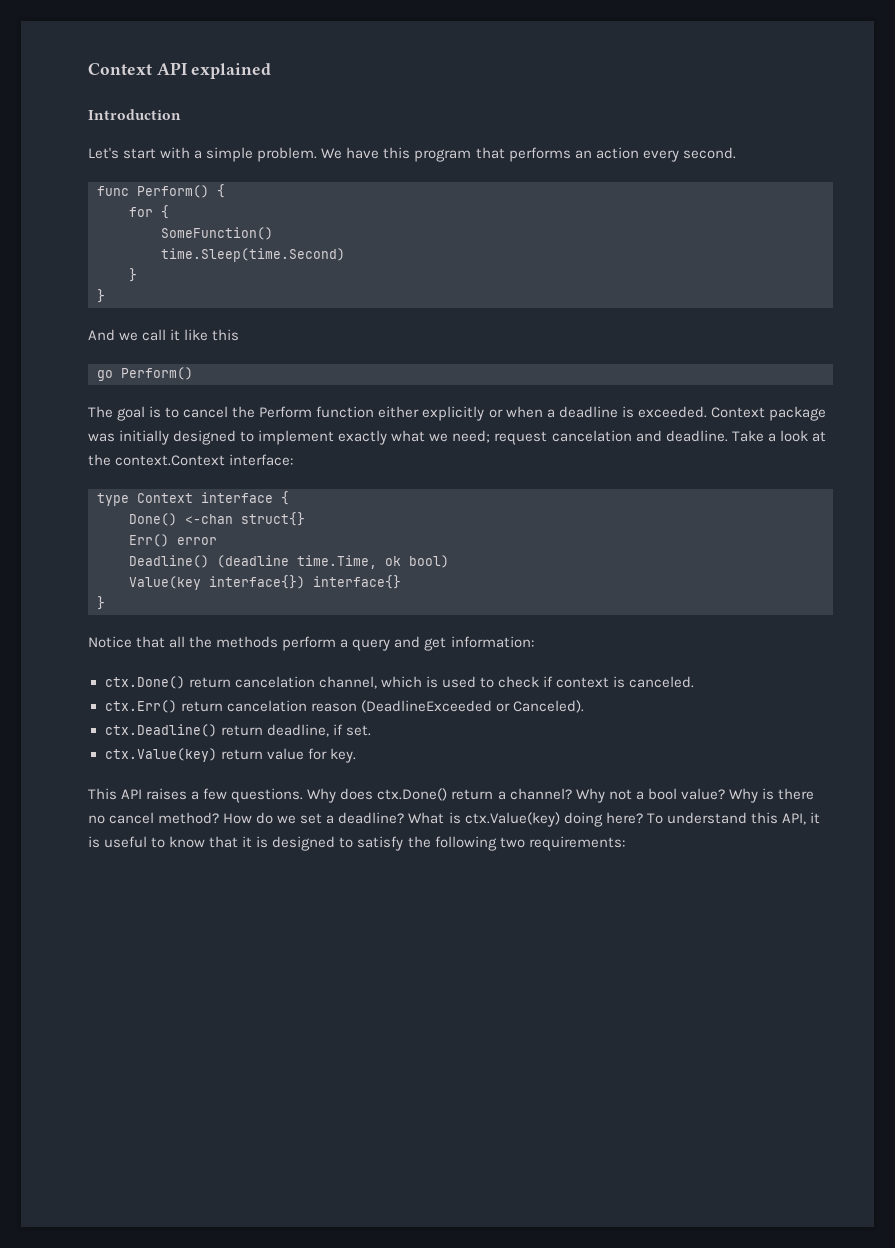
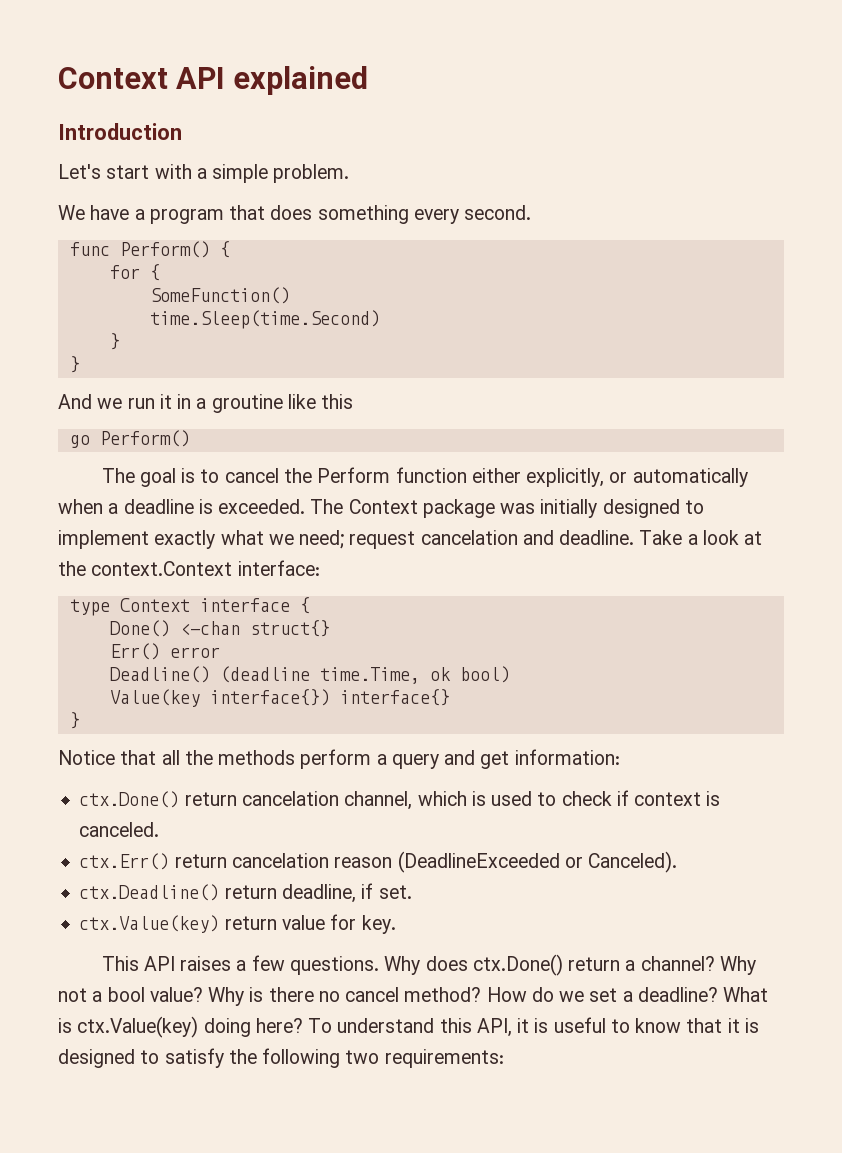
- Let's start with a simple problem. We have this program that performs an action every second.
+ Let's start with a simple problem.
+ We have a program that does something every second.
- And we call it like this
+ And we run it in a groutine like this
- The goal is to cancel the Perform function either explicitly or when a deadline is exceeded.
+ The goal is to cancel the Perform function either explicitly, or automatically when a deadline is exceeded.
- Context package was initially designed to implement exactly what we need; request cancelation and deadline.
+ The Context package was initially designed to implement exactly what we need; request cancelation and deadline.

